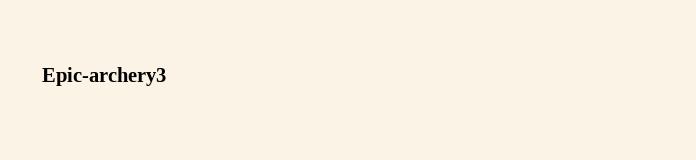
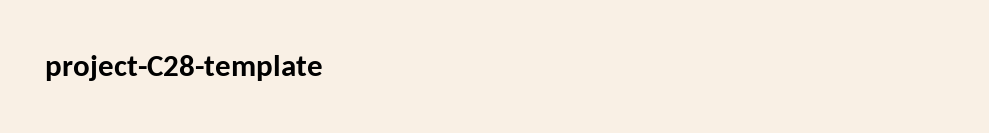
- Epic-archery3
+ project-C28-template

